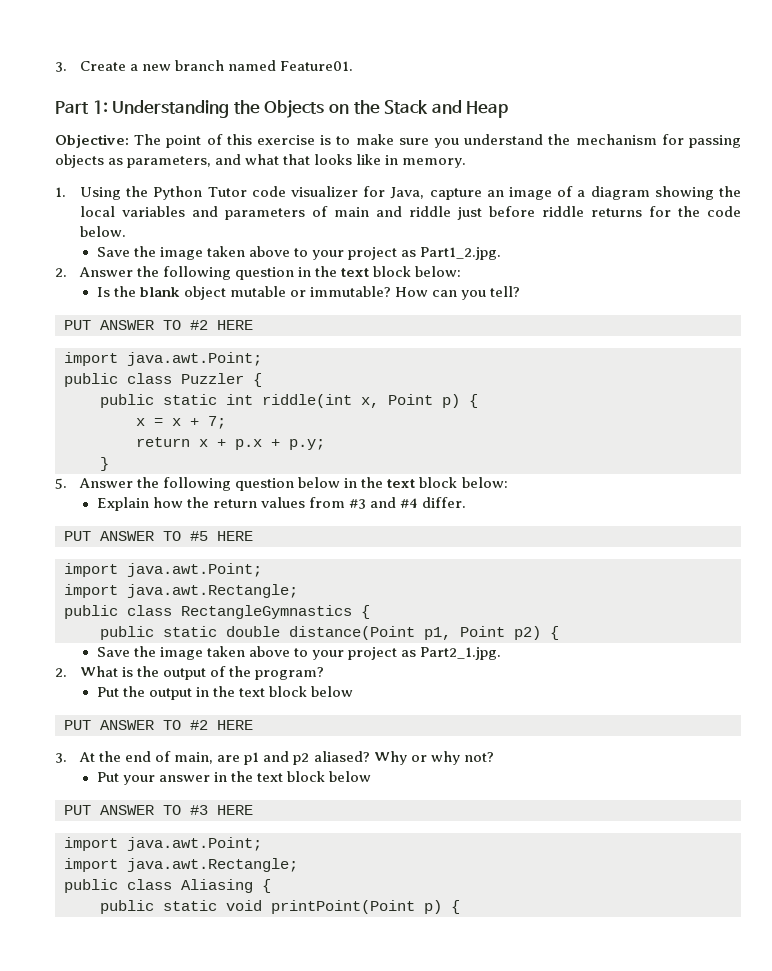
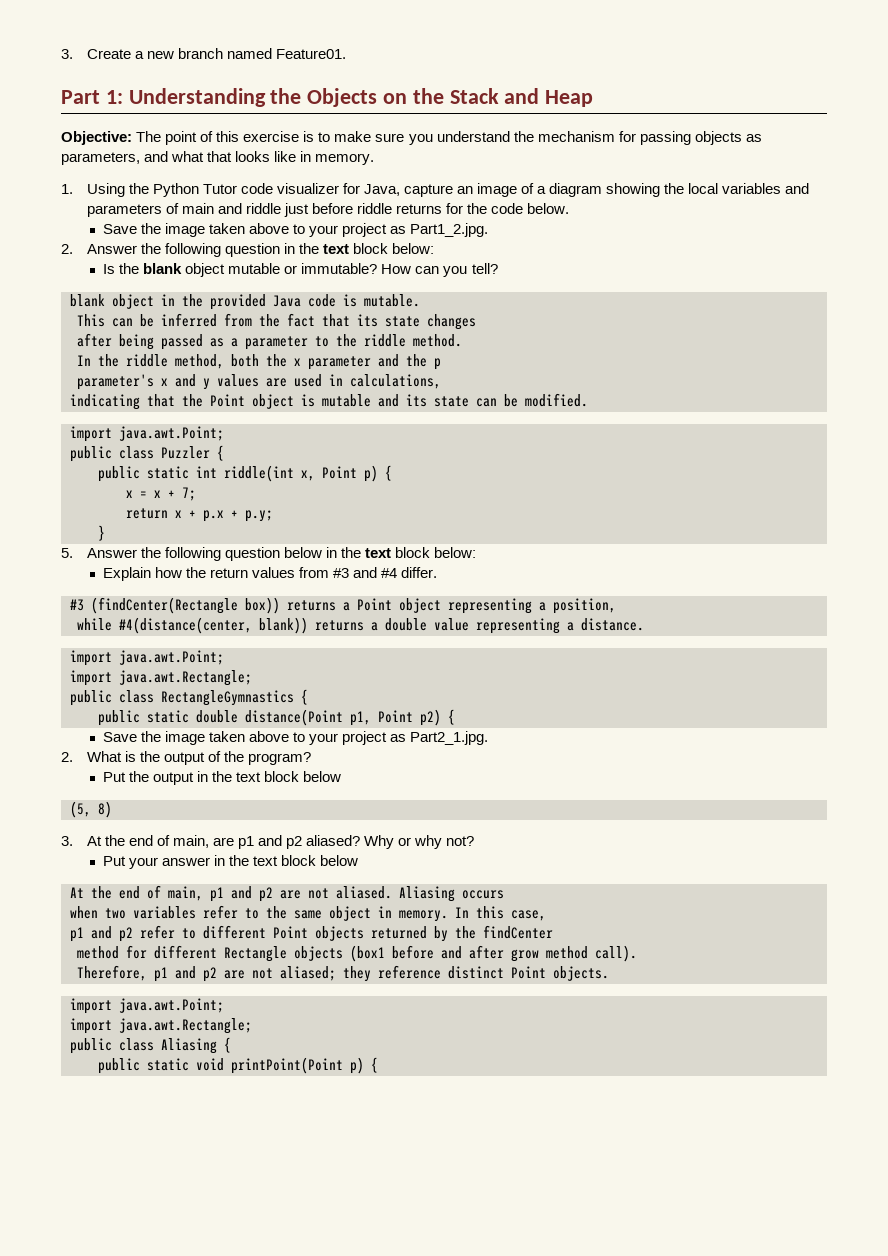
  How can you tell?
- PUT ANSWER TO #2 HERE
+ blank object in the provided Java code is mutable.
+ This can be inferred from the fact that its state changes
+ after being passed as a parameter to the riddle method.
+ In the riddle method, both the x parameter and the p
+ parameter's x and y values are used in calculations,
+ indicating that the Point object is mutable and its state can be modified.
- PUT ANSWER TO #5 HERE
+ #3 (findCenter(Rectangle box)) returns a Point object representing a position,
+ while #4(distance(center, blank)) returns a double value representing a distance.
  Put the output in the text block below
- PUT ANSWER TO #2 HERE
+ (5, 8)
- PUT ANSWER TO #3 HERE
+ At the end of main, p1 and p2 are not aliased. Aliasing occurs
+ when two variables refer to the same object in memory. In this case,
+ p1 and p2 refer to different Point objects returned by the findCenter
+ method for different Rectangle objects (box1 before and after grow method call).
+ Therefore, p1 and p2 are not aliased; they reference distinct Point objects.

